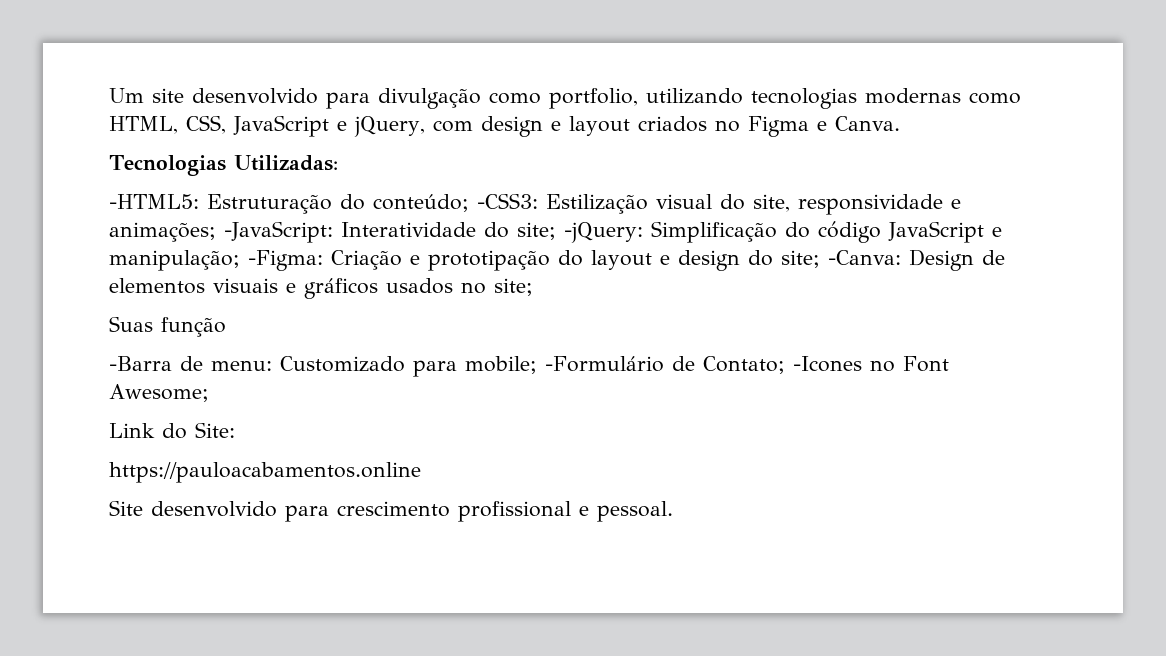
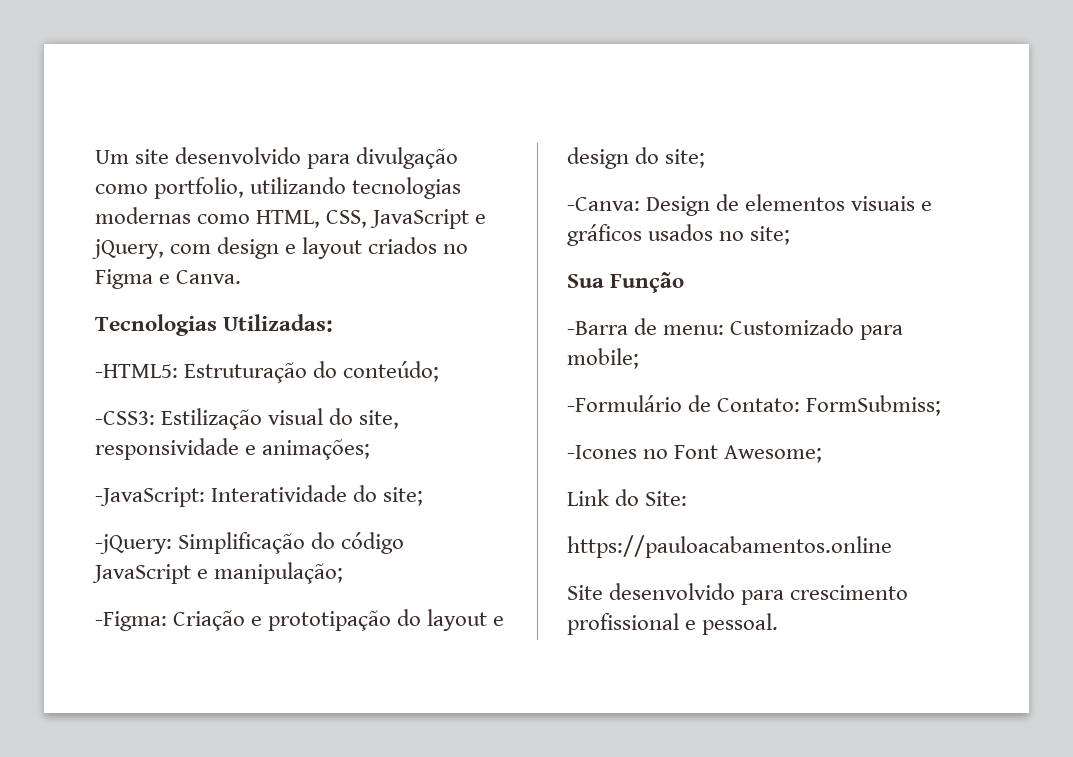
- -HTML5: Estruturação do conteúdo; -CSS3: Estilização visual do site, responsividade e animações; -JavaScript: Interatividade do site; -jQuery: Simplificação do código JavaScript e manipulação; -Figma: Criação e prototipação do layout e design do site; -Canva: Design de elementos visuais e gráficos usados no site;
+ -HTML5: Estruturação do conteúdo;
+ -CSS3: Estilização visual do site, responsividade e animações;
+ -JavaScript: Interatividade do site;
+ -jQuery: Simplificação do código JavaScript e manipulação;
+ -Figma: Criação e prototipação do layout e design do site;
+ -Canva: Design de elementos visuais e gráficos usados no site;
- Suas função
+ Sua Função
- -Barra de menu: Customizado para mobile; -Formulário de Contato; -Icones no Font Awesome;
+ -Barra de menu: Customizado para mobile;
+ -Formulário de Contato: FormSubmiss;
+ -Icones no Font Awesome;

